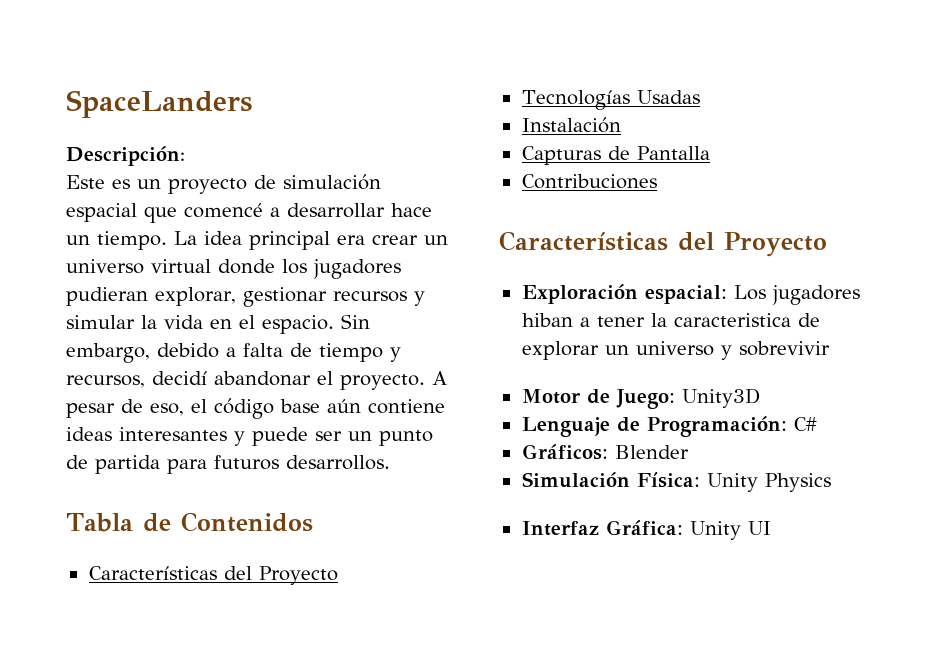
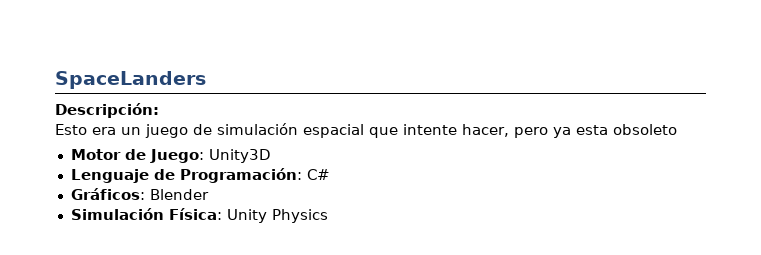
- Este es un proyecto de simulación espacial que comencé a desarrollar hace un tiempo. La idea principal era crear un universo virtual donde los jugadores pudieran explorar, gestionar recursos y simular la vida en el espacio. Sin embargo, debido a falta de tiempo y recursos, decidí abandonar el proyecto. A pesar de eso, el código base aún contiene ideas interesantes y puede ser un punto de partida para futuros desarrollos.
- Tabla de Contenidos
- Características del Proyecto
- Tecnologías Usadas
- Instalación
- Capturas de Pantalla
- Contribuciones
- Características del Proyecto
- Exploración espacial: Los jugadores hiban a tener la caracteristica de explorar un universo y sobrevivir
+ Esto era un juego de simulación espacial que intente hacer, pero ya esta obsoleto
- Interfaz Gráfica: Unity UI

